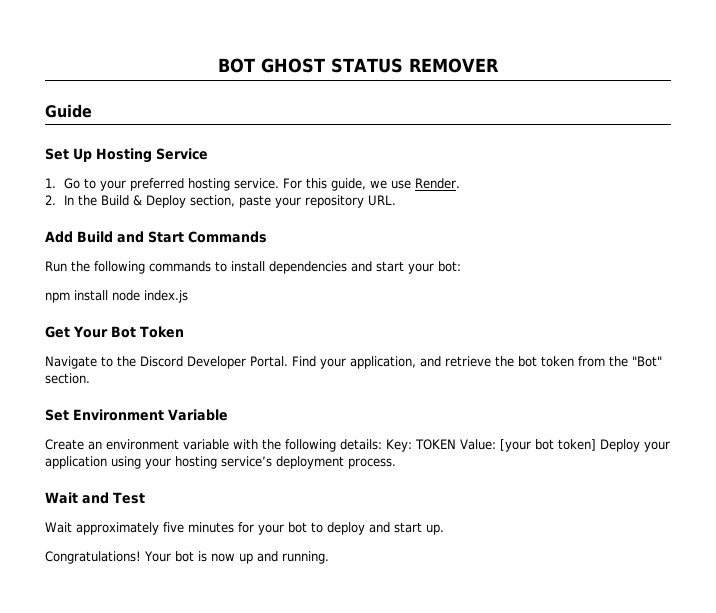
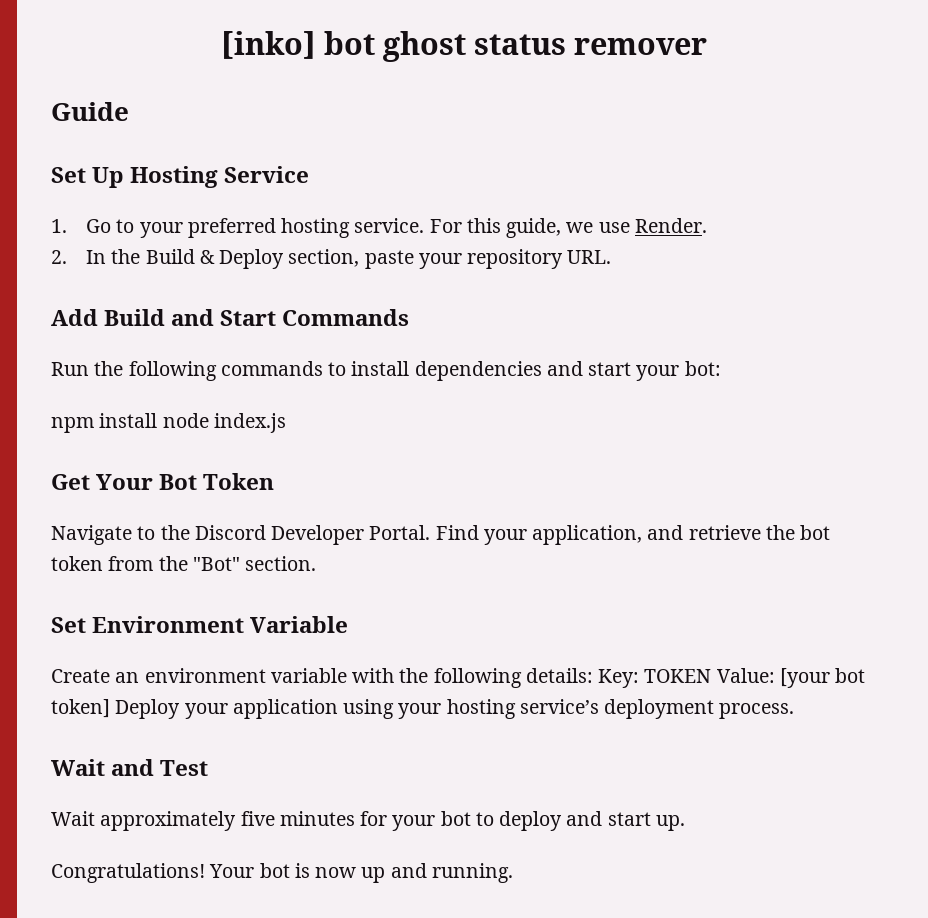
- BOT GHOST STATUS REMOVER
+ [inko] bot ghost status remover

